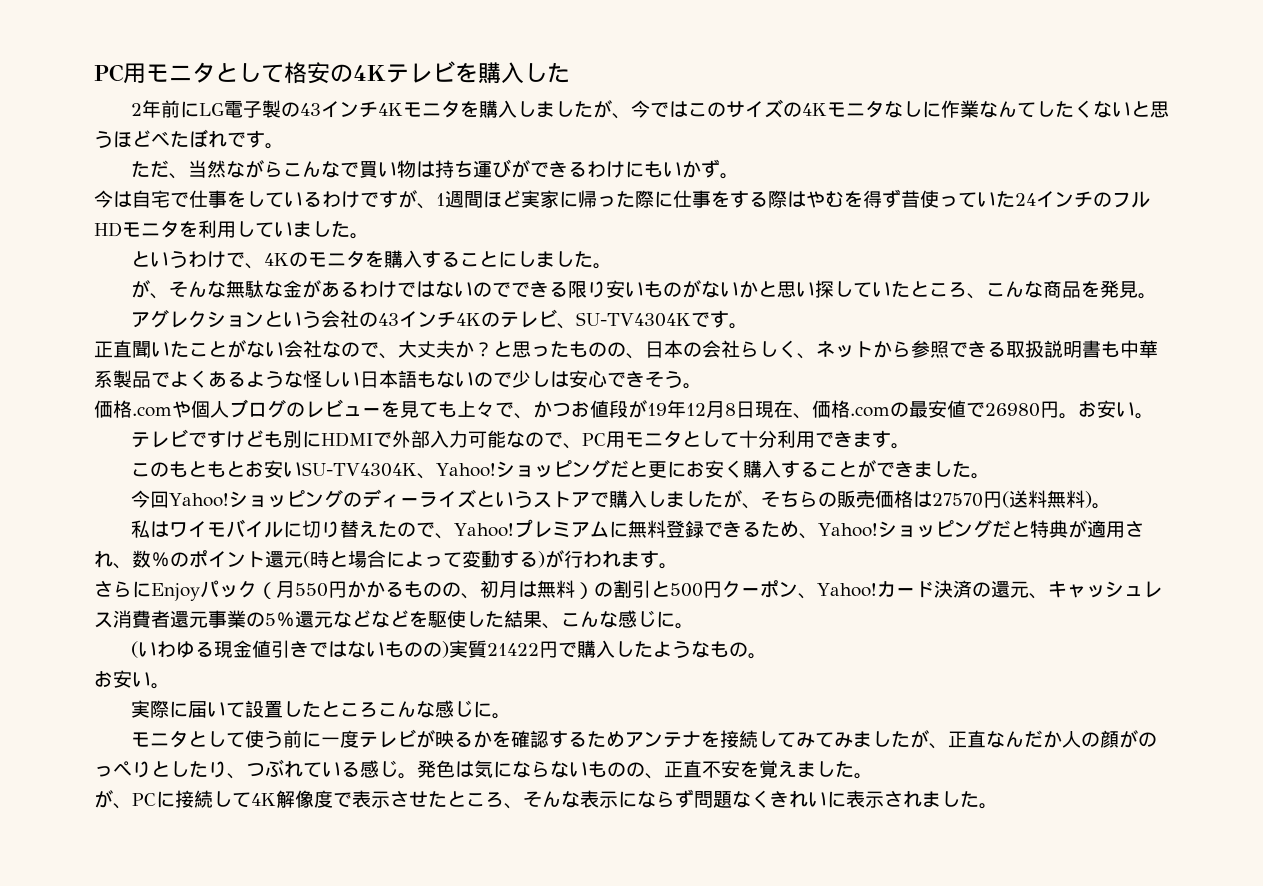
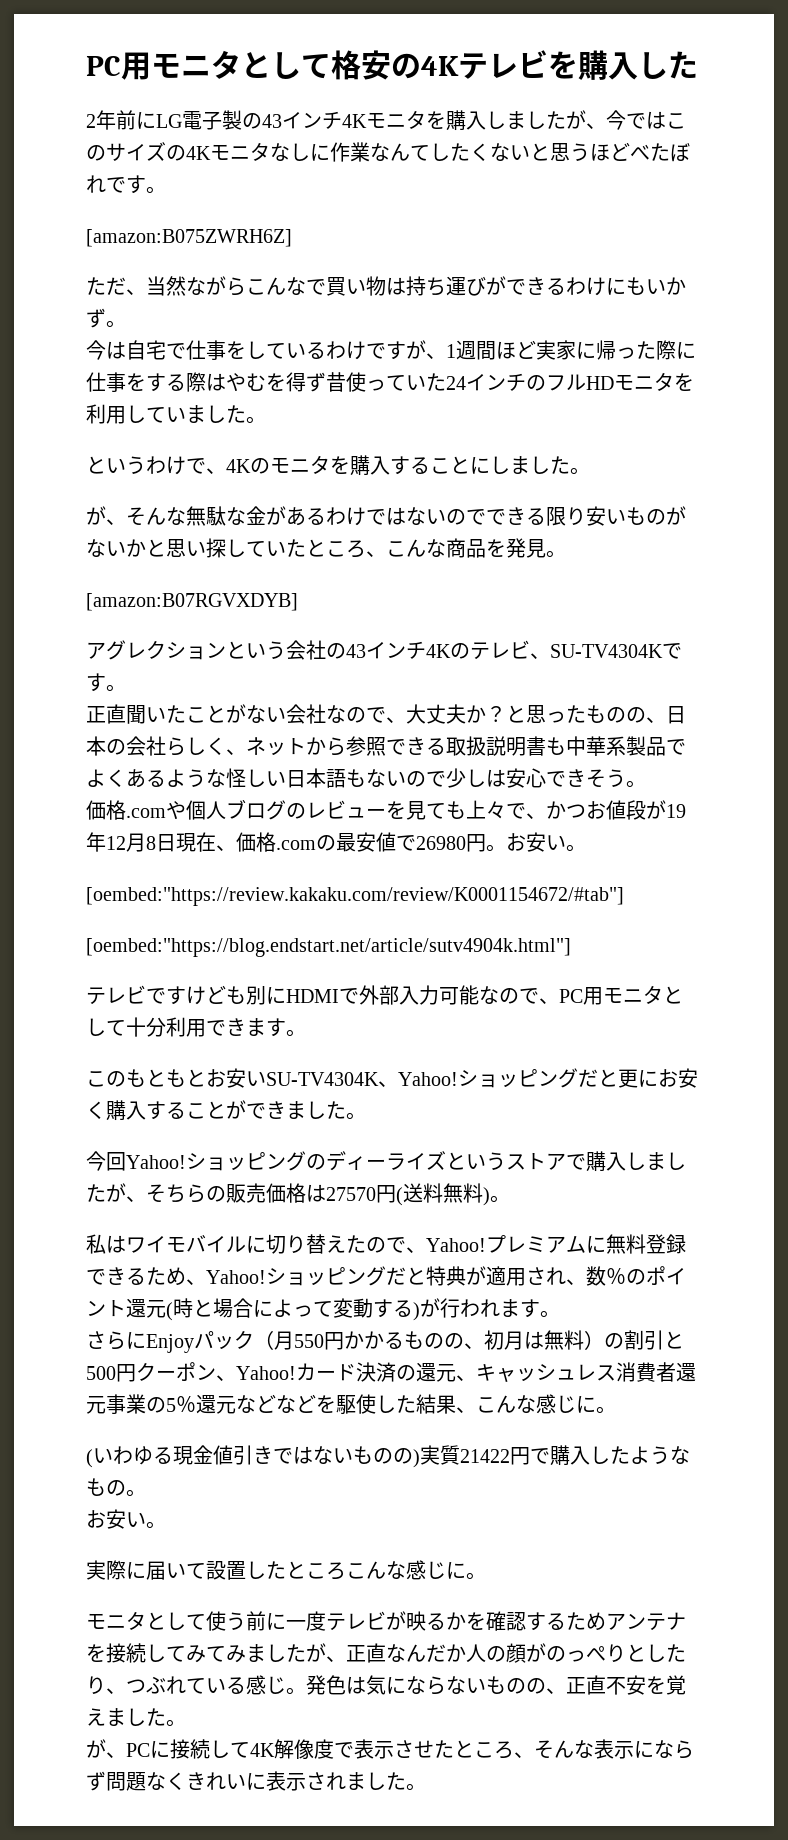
+ [amazon:B075ZWRH6Z]
+ [amazon:B07RGVXDYB]
+ [oembed:"https://review.kakaku.com/review/K0001154672/#tab"]
+ [oembed:"https://blog.endstart.net/article/sutv4904k.html"]

